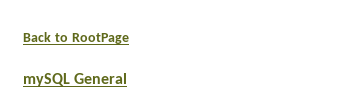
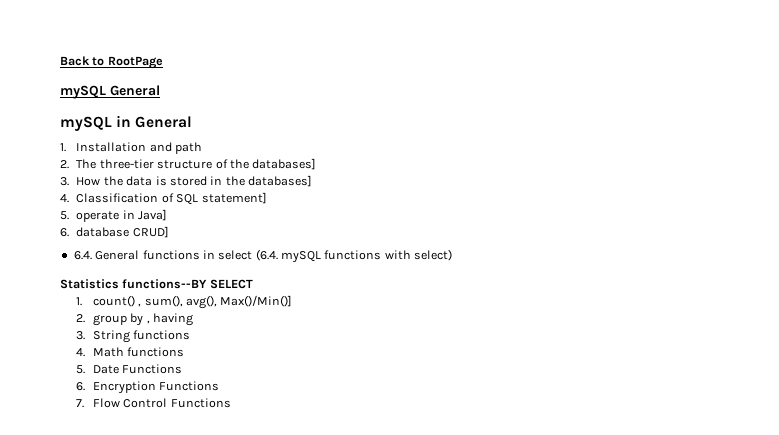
+ mySQL in General
+ 1. Installation and path
+ 2. The three-tier structure of the databases]
+ 3. How the data is stored in the databases]
+ 4. Classification of SQL statement]
+ 5. operate in Java]
+ 6. database CRUD]
+ 6.4. General functions in select (6.4. mySQL functions with select)
+ Statistics functions--BY SELECT
+ 1. count() , sum(), avg(), Max()/Min()]
+ 2. group by , having
+ 3. String functions
+ 4. Math functions
+ 5. Date Functions
+ 6. Encryption Functions
+ 7. Flow Control Functions

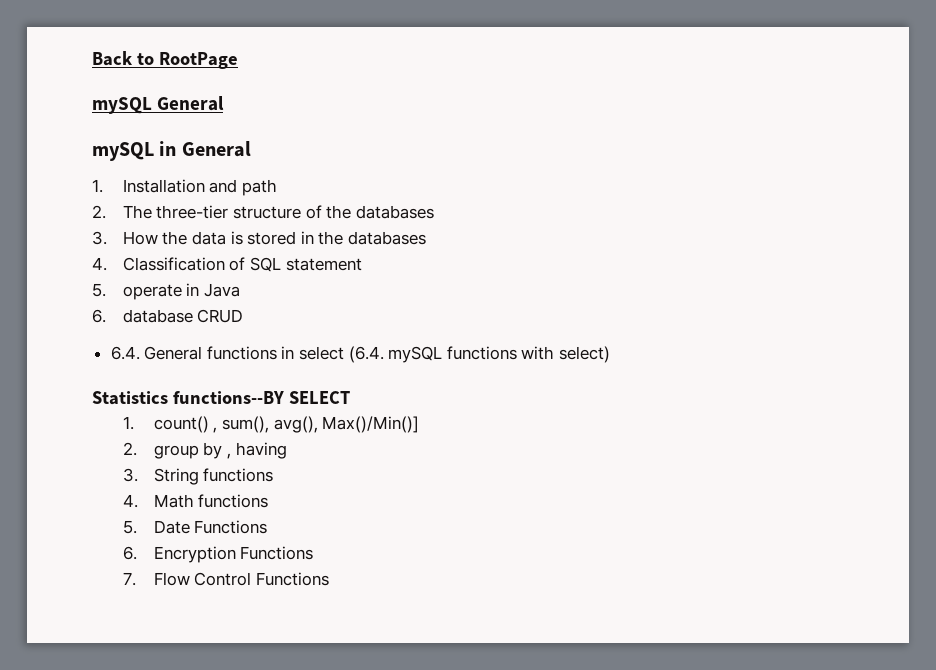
- 2. The three-tier structure of the databases]
+ 2. The three-tier structure of the databases
- 3. How the data is stored in the databases]
+ 3. How the data is stored in the databases
- 4. Classification of SQL statement]
+ 4. Classification of SQL statement
- 5. operate in Java]
+ 5. operate in Java
- 6. database CRUD]
+ 6. database CRUD

